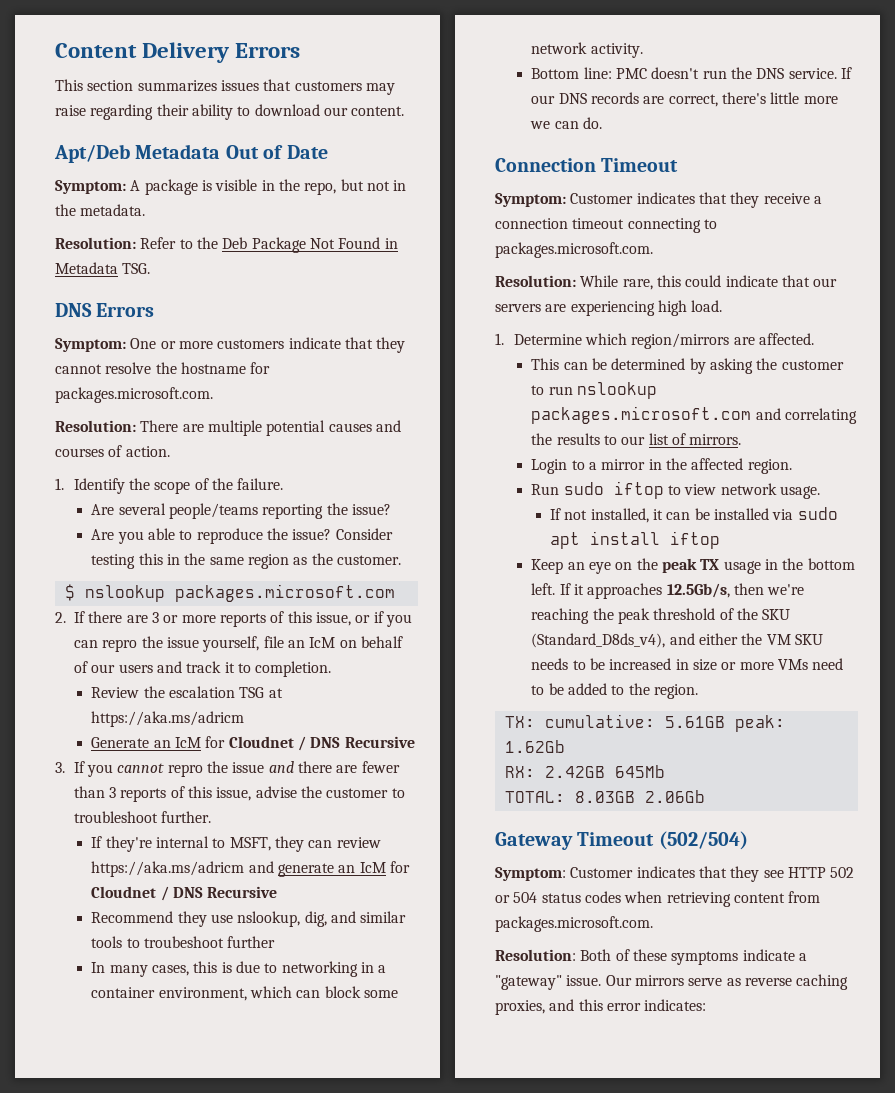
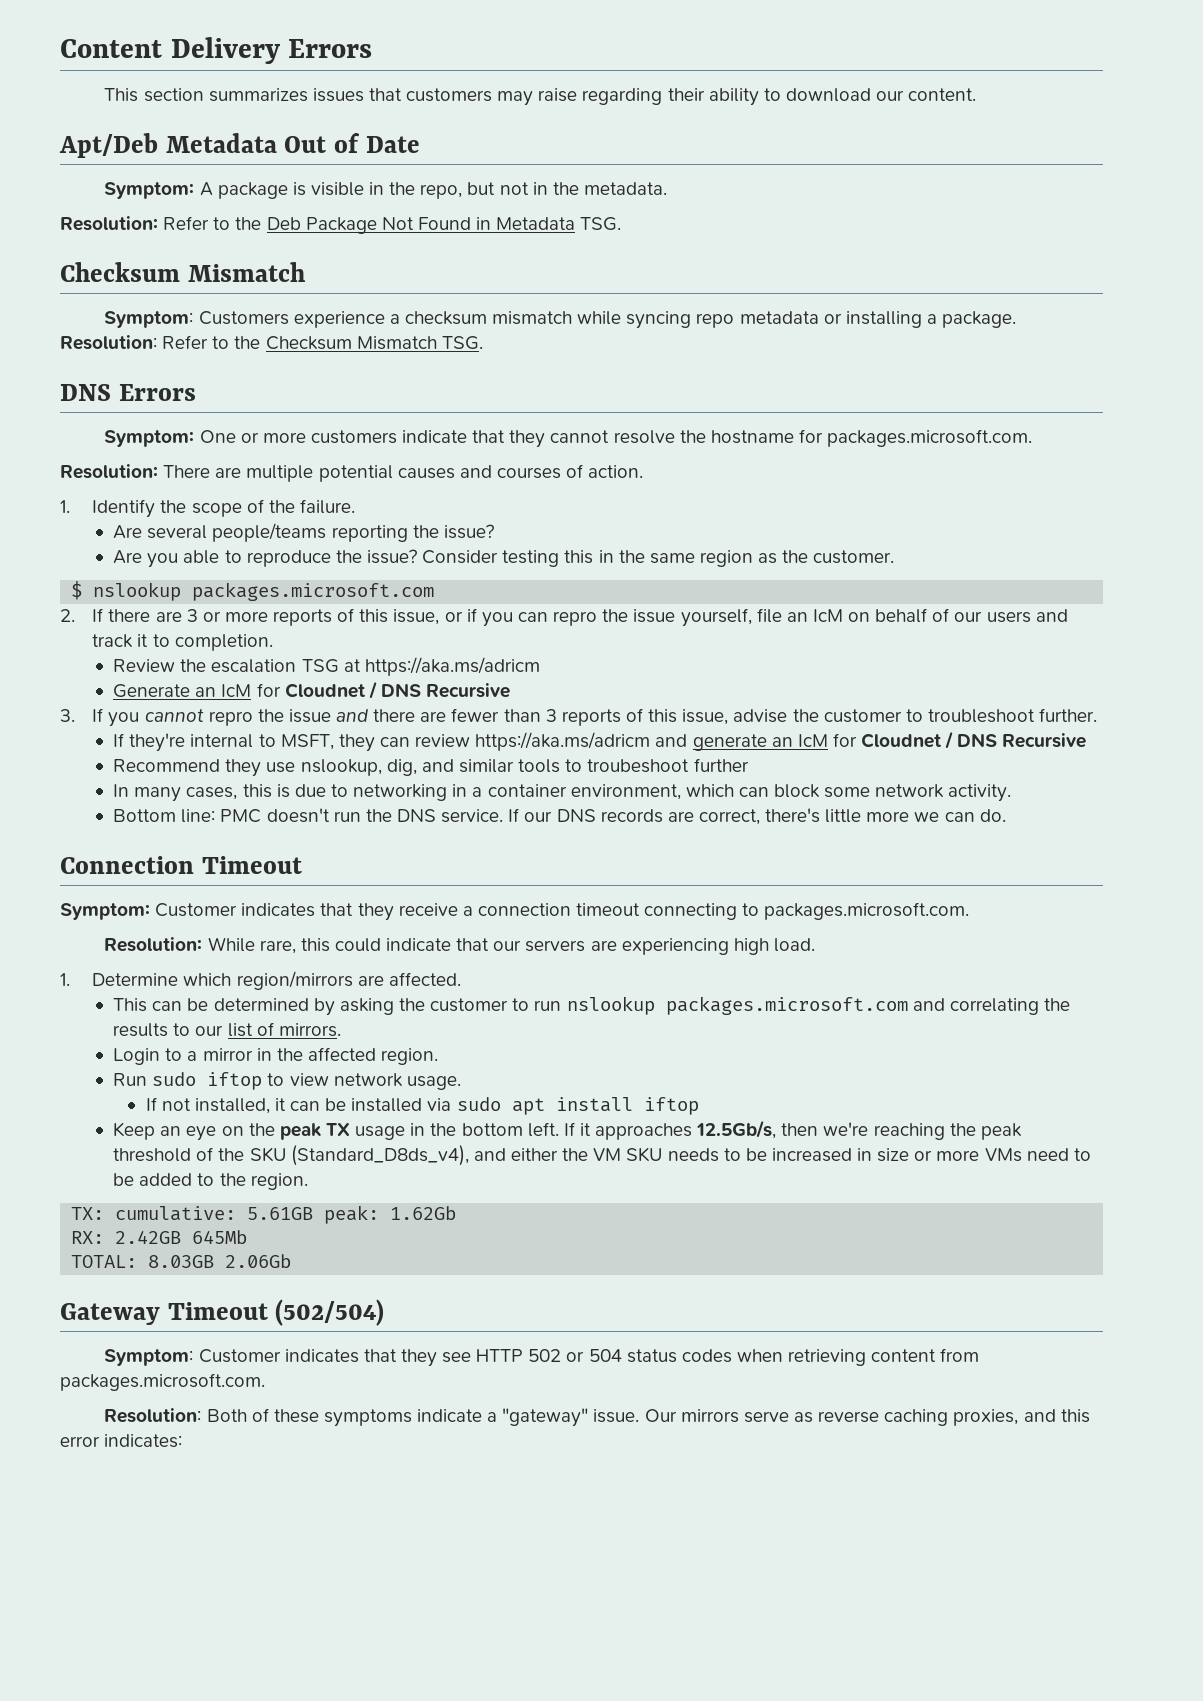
  Resolution: Refer to the Deb Package Not Found in Metadata TSG.
+ Checksum Mismatch
+ Symptom: Customers experience a checksum mismatch while syncing repo metadata or installing a package. Resolution: Refer to the Checksum Mismatch TSG.

